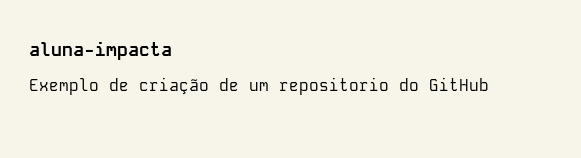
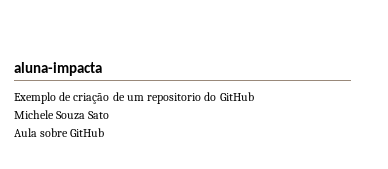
+ Michele Souza Sato
+ Aula sobre GitHub

